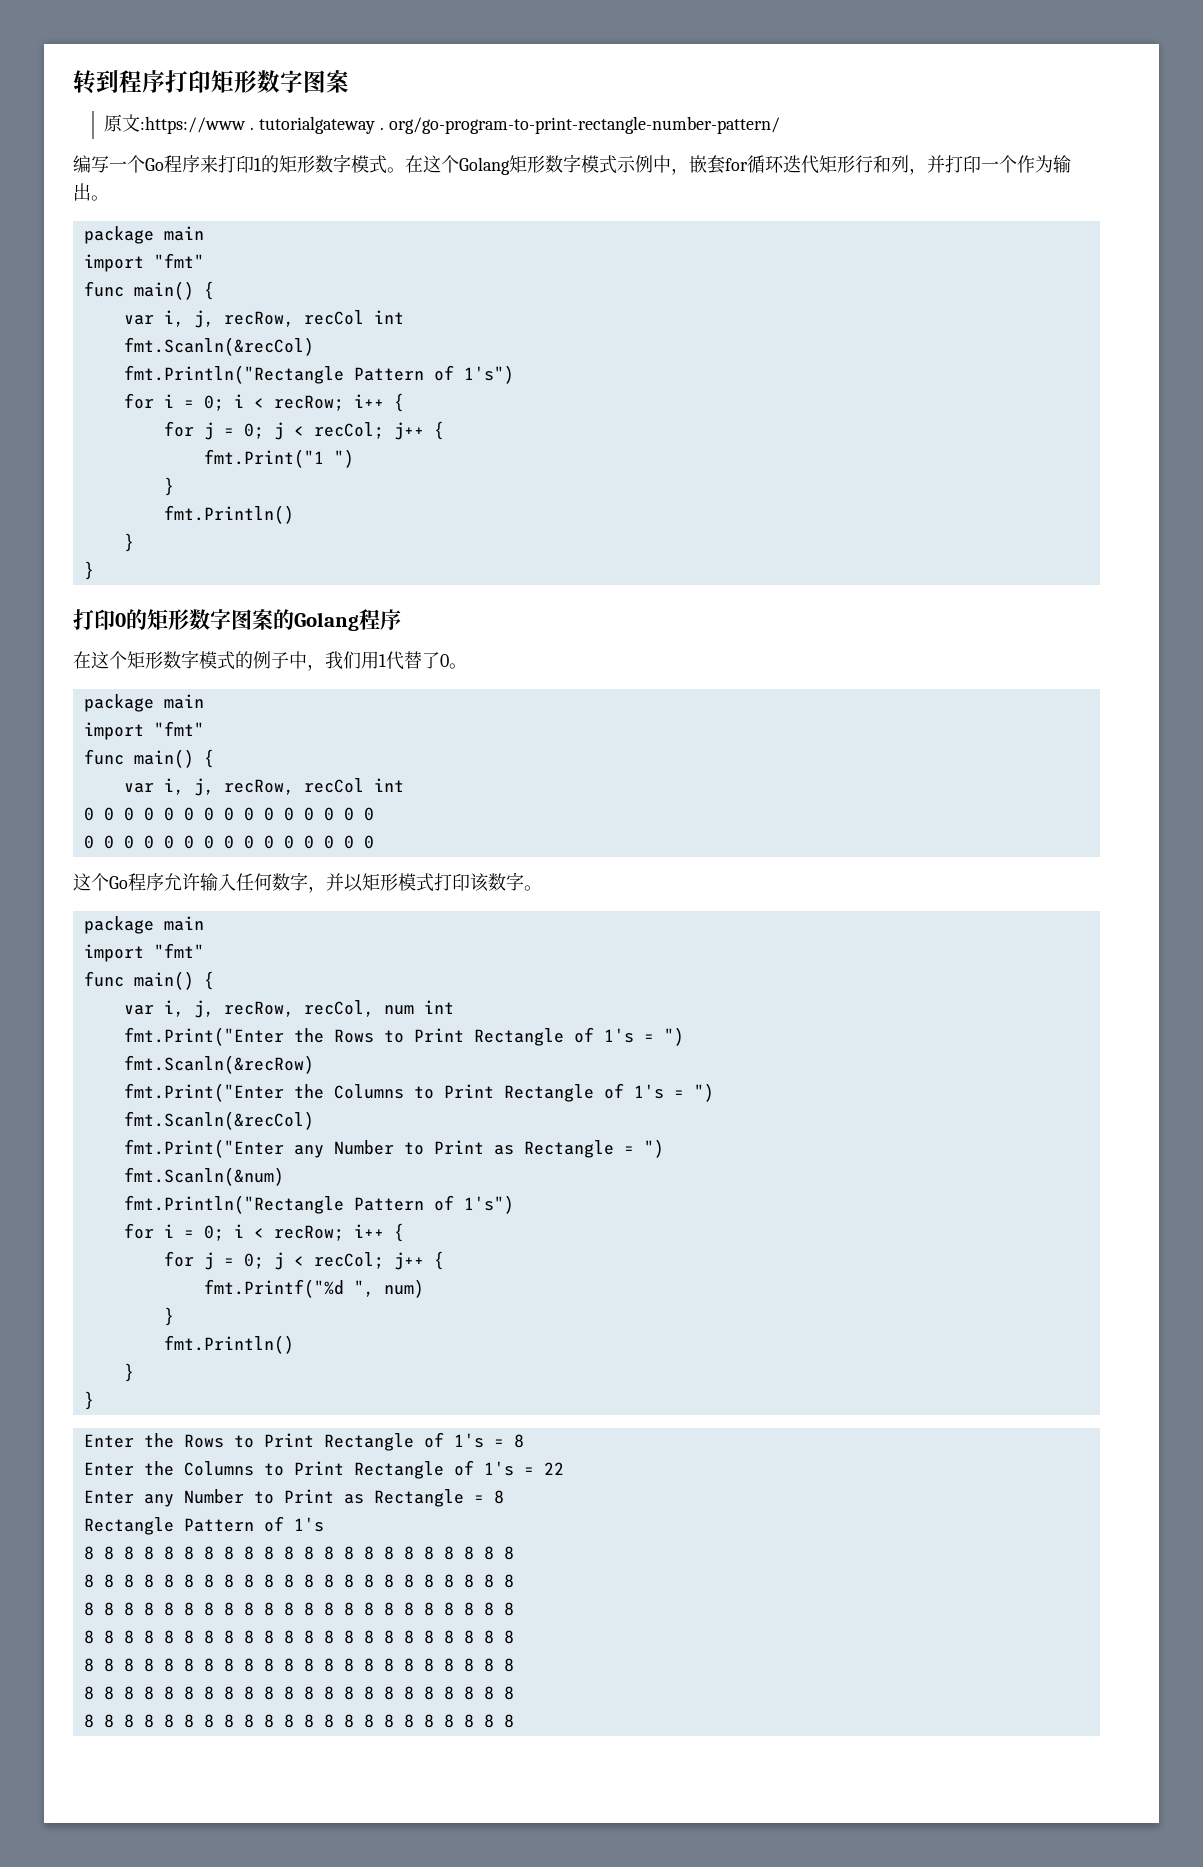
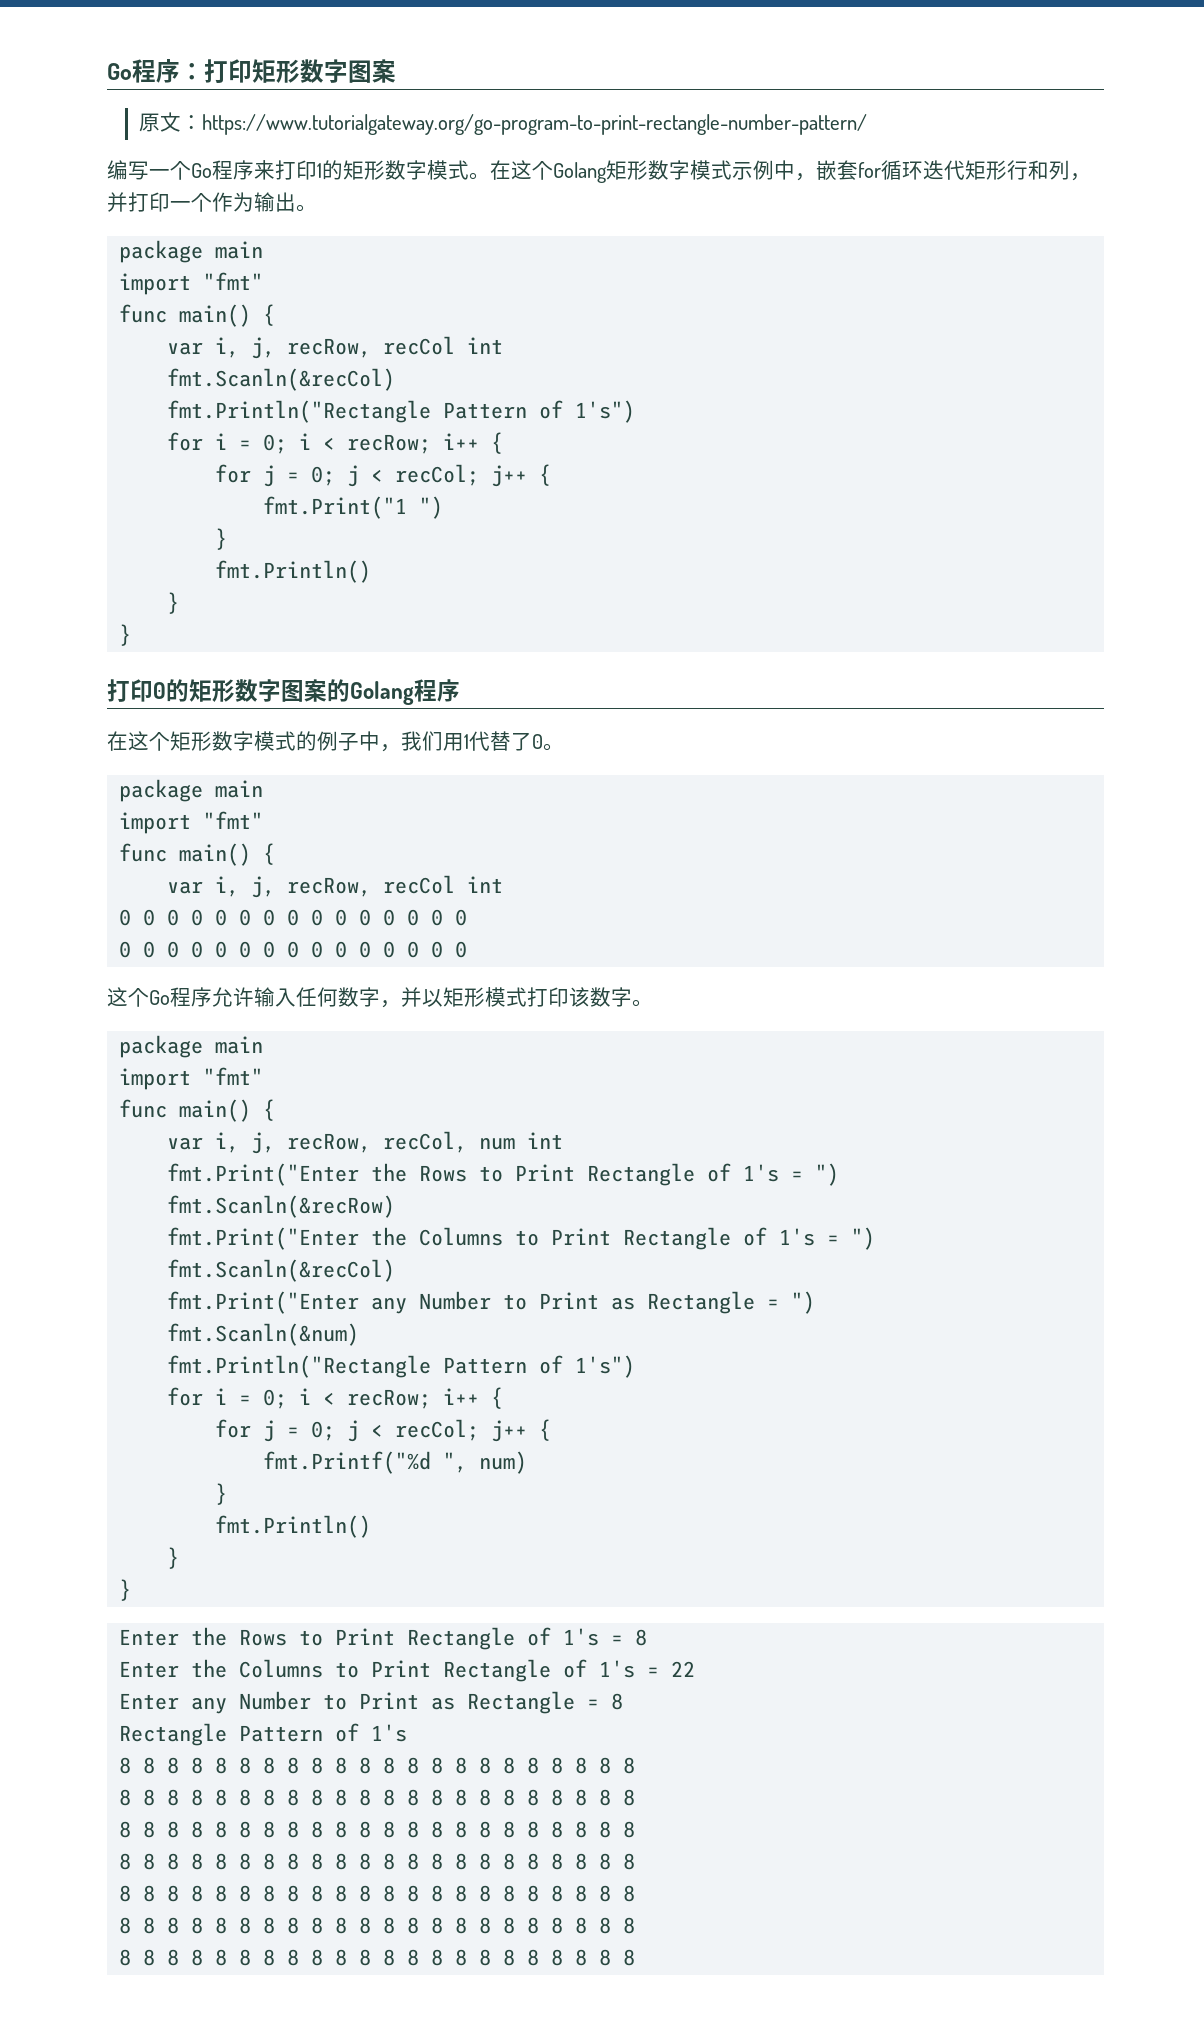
- 转到程序打印矩形数字图案
+ Go程序：打印矩形数字图案
- 原文:https://www . tutorialgateway . org/go-program-to-print-rectangle-number-pattern/
+ 原文：https://www.tutorialgateway.org/go-program-to-print-rectangle-number-pattern/

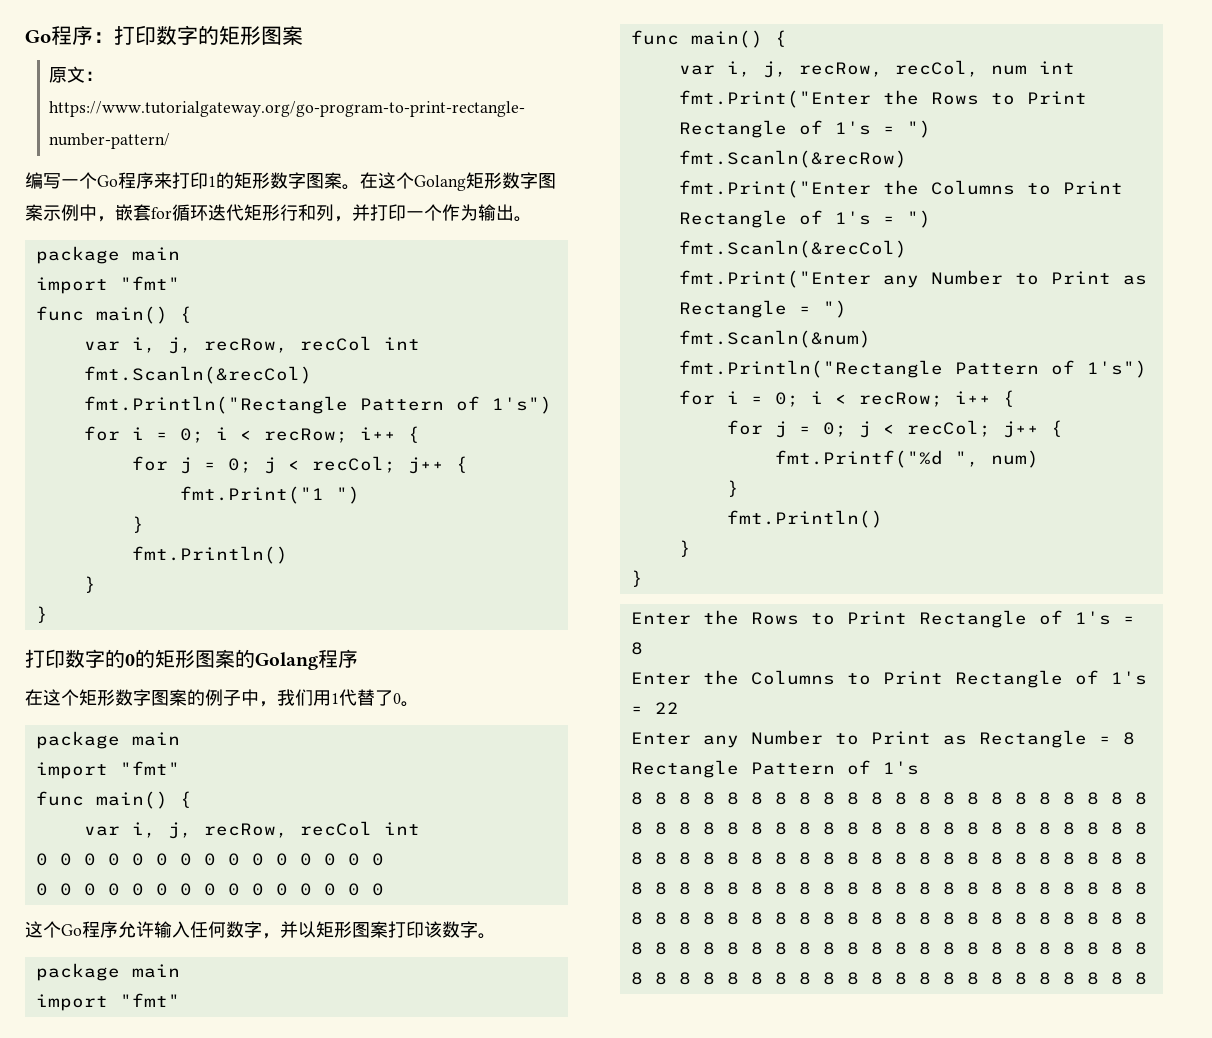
- Go程序：打印矩形数字图案
+ Go程序：打印数字的矩形图案
- 编写一个Go程序来打印1的矩形数字模式。
+ 编写一个Go程序来打印1的矩形数字图案。
- 在这个Golang矩形数字模式示例中，嵌套for循环迭代矩形行和列，并打印一个作为输出。
+ 在这个Golang矩形数字图案示例中，嵌套for循环迭代矩形行和列，并打印一个作为输出。
- 打印0的矩形数字图案的Golang程序
+ 打印数字的0的矩形图案的Golang程序
- 在这个矩形数字模式的例子中，我们用1代替了0。
+ 在这个矩形数字图案的例子中，我们用1代替了0。
- 这个Go程序允许输入任何数字，并以矩形模式打印该数字。
+ 这个Go程序允许输入任何数字，并以矩形图案打印该数字。

